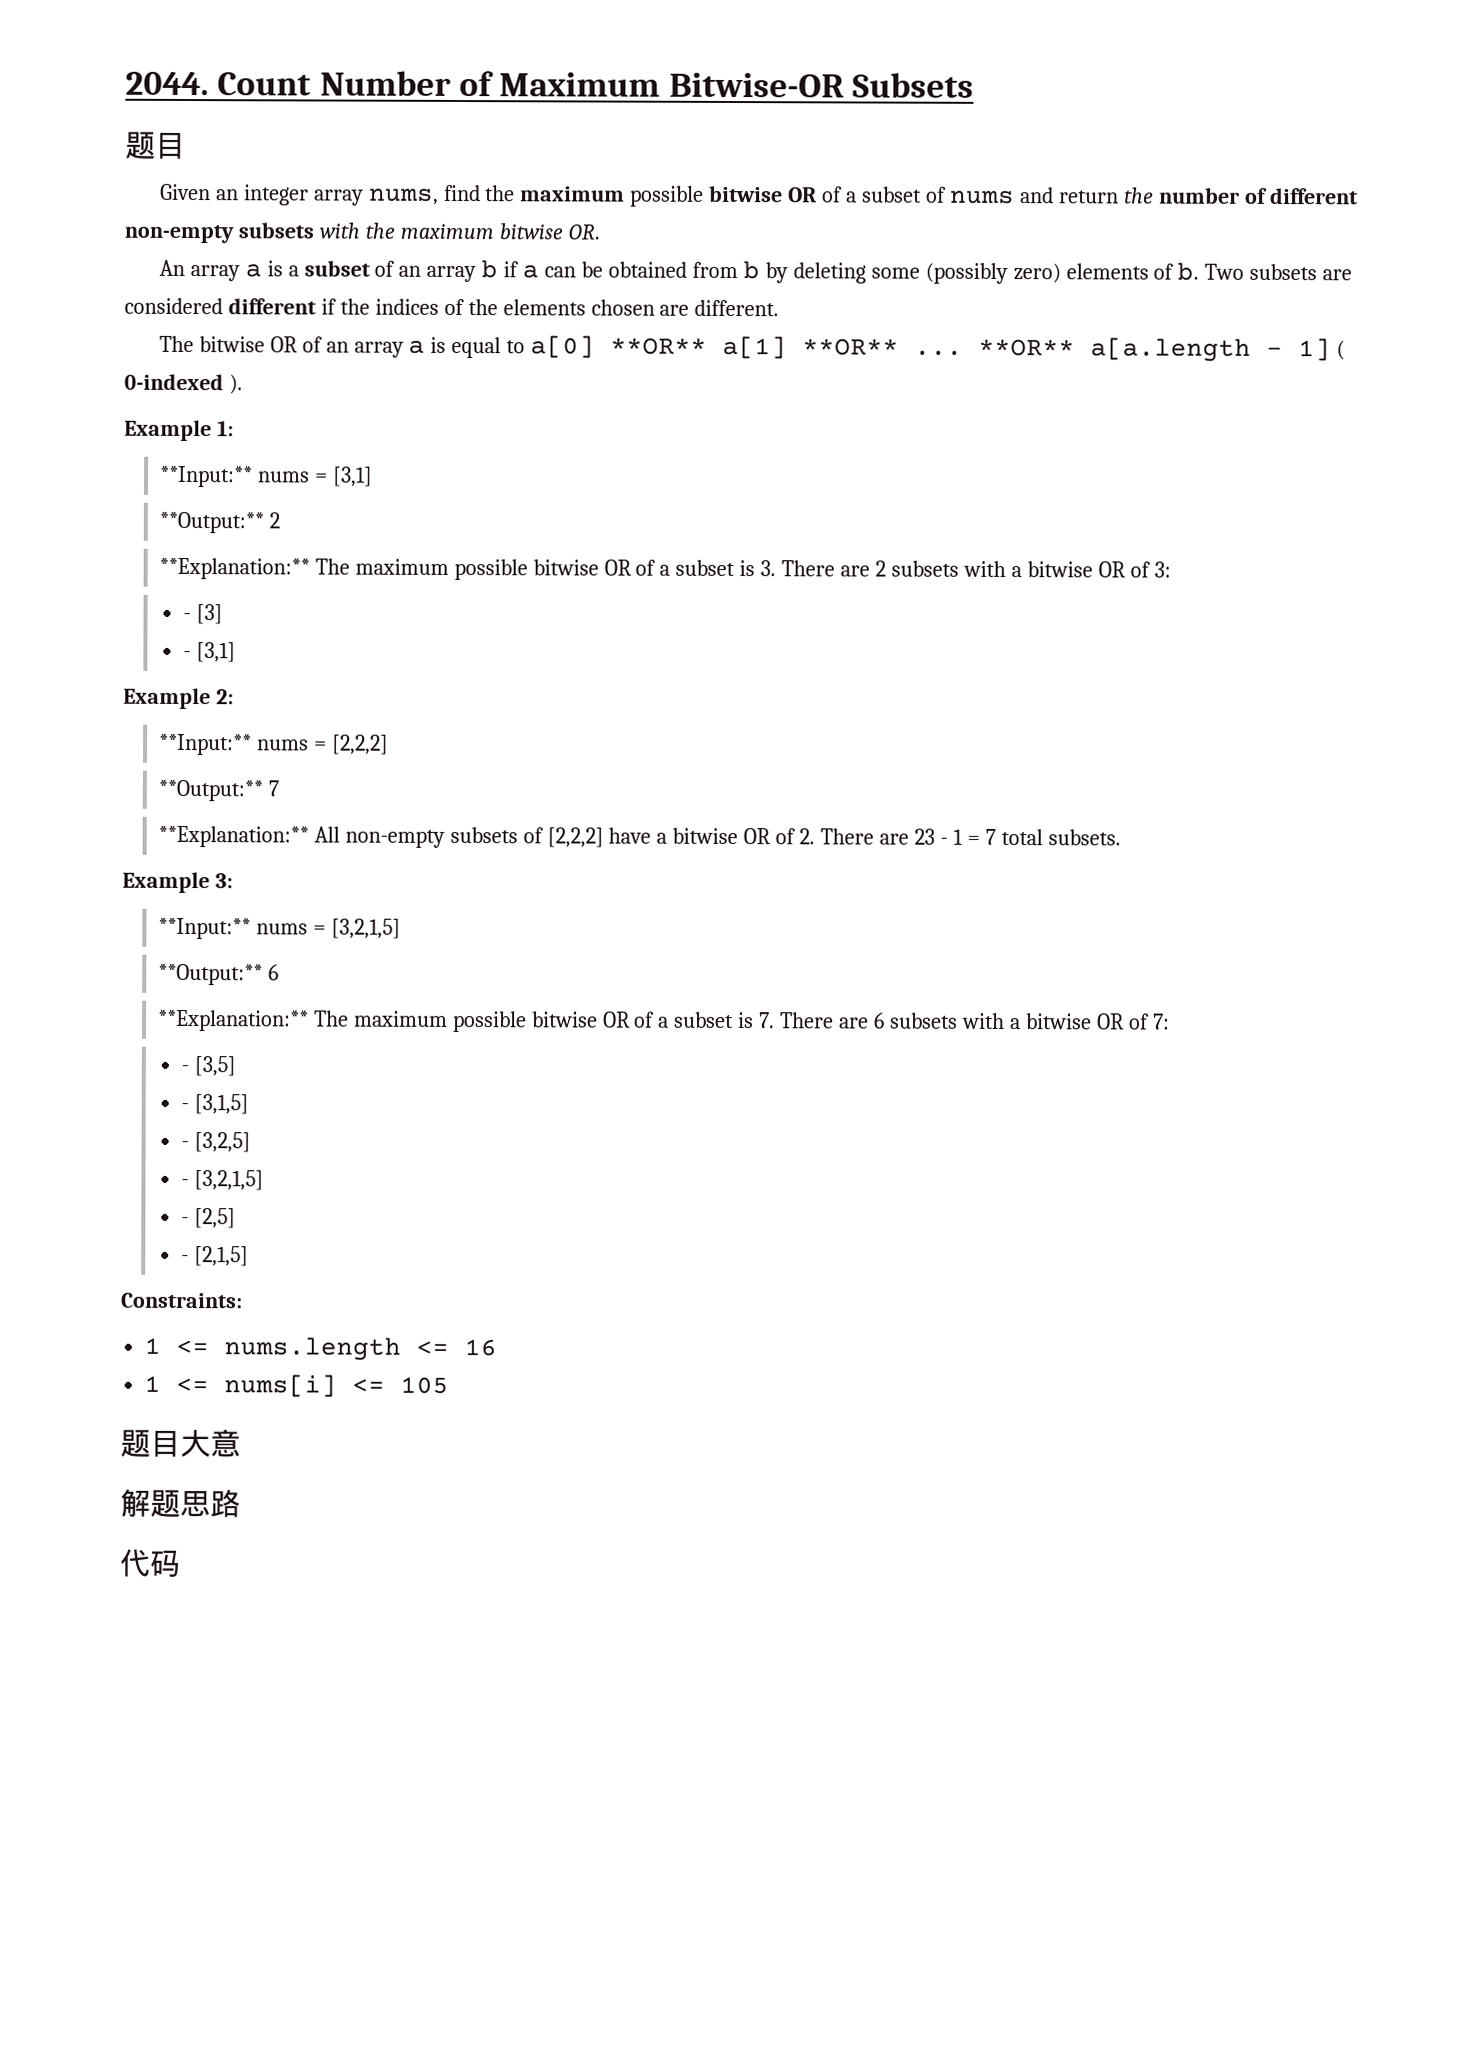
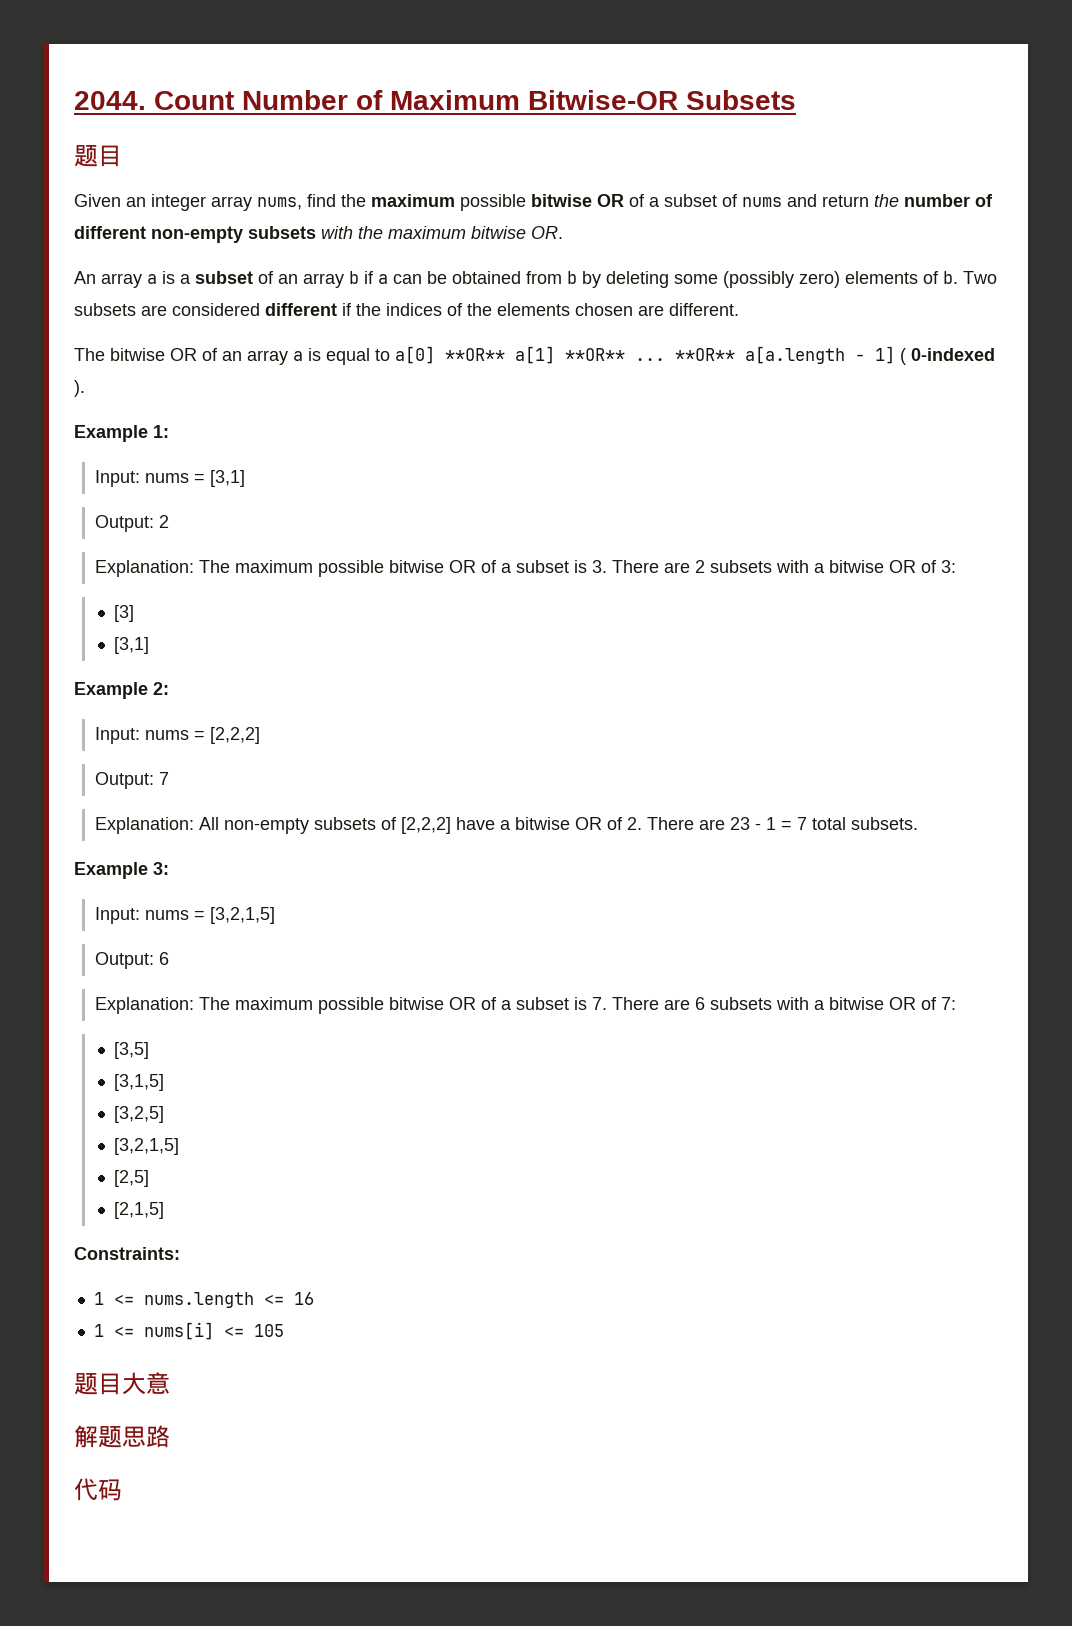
- **Input:** nums = [3,1]
+ Input: nums = [3,1]
- **Output:** 2
+ Output: 2
- **Explanation:** The maximum possible bitwise OR of a subset is 3. There are 2 subsets with a bitwise OR of 3:
+ Explanation: The maximum possible bitwise OR of a subset is 3. There are 2 subsets with a bitwise OR of 3:
- - [3]
- - [3,1]
+ [3]
+ [3,1]
- **Input:** nums = [2,2,2]
+ Input: nums = [2,2,2]
- **Output:** 7
+ Output: 7
- **Explanation:** All non-empty subsets of [2,2,2] have a bitwise OR of 2. There are 23 - 1 = 7 total subsets.
+ Explanation: All non-empty subsets of [2,2,2] have a bitwise OR of 2. There are 23 - 1 = 7 total subsets.
- **Input:** nums = [3,2,1,5]
+ Input: nums = [3,2,1,5]
- **Output:** 6
+ Output: 6
- **Explanation:** The maximum possible bitwise OR of a subset is 7. There are 6 subsets with a bitwise OR of 7:
+ Explanation: The maximum possible bitwise OR of a subset is 7. There are 6 subsets with a bitwise OR of 7:
- - [3,5]
+ [3,5]
- - [3,1,5]
+ [3,1,5]
- - [3,2,5]
- - [3,2,1,5]
- - [2,5]
+ [3,2,5]
+ [3,2,1,5]
+ [2,5]
- - [2,1,5]
+ [2,1,5]

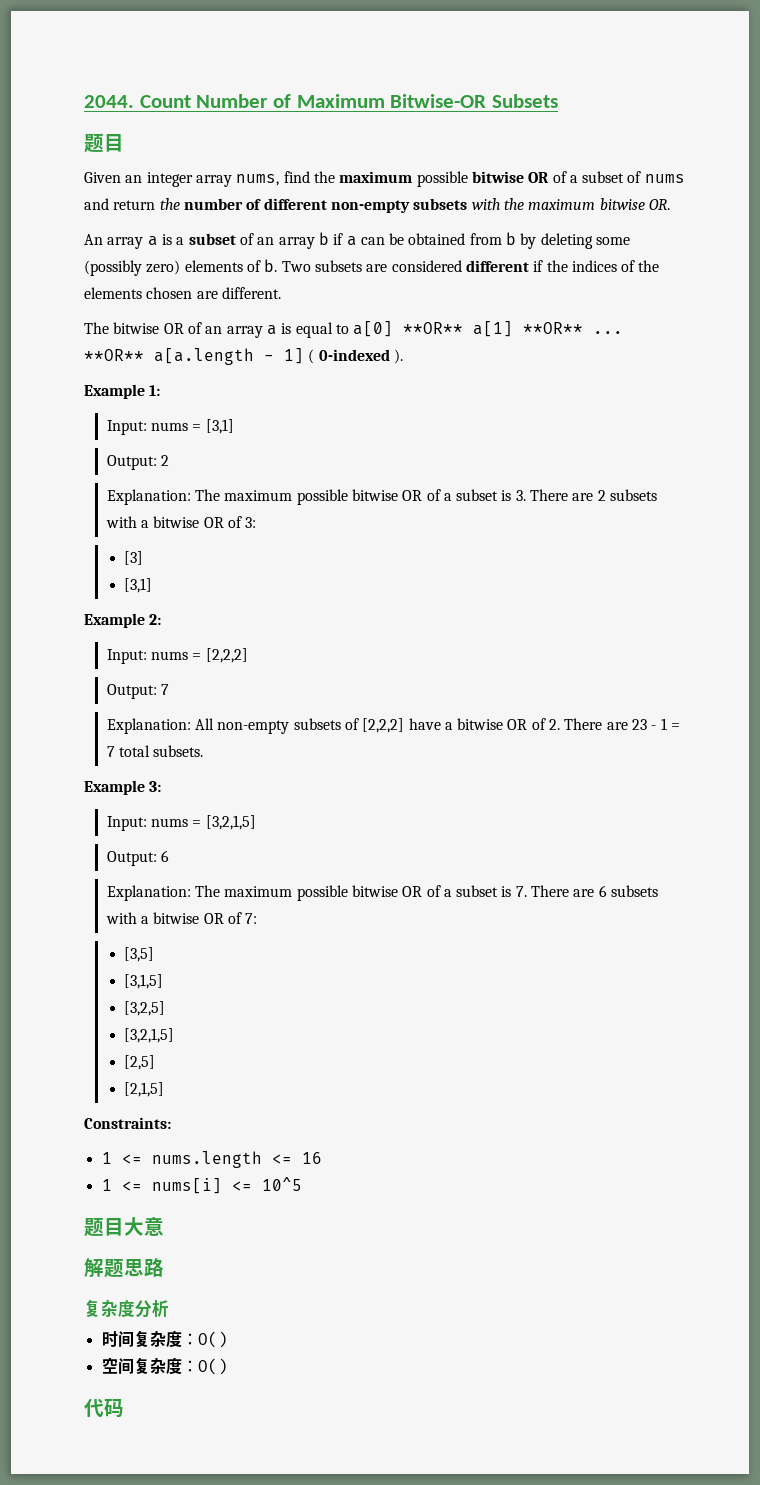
- 1 <= nums[i] <= 105
+ 1 <= nums[i] <= 10^5
+ 复杂度分析
+ 时间复杂度：O()
+ 空间复杂度：O()

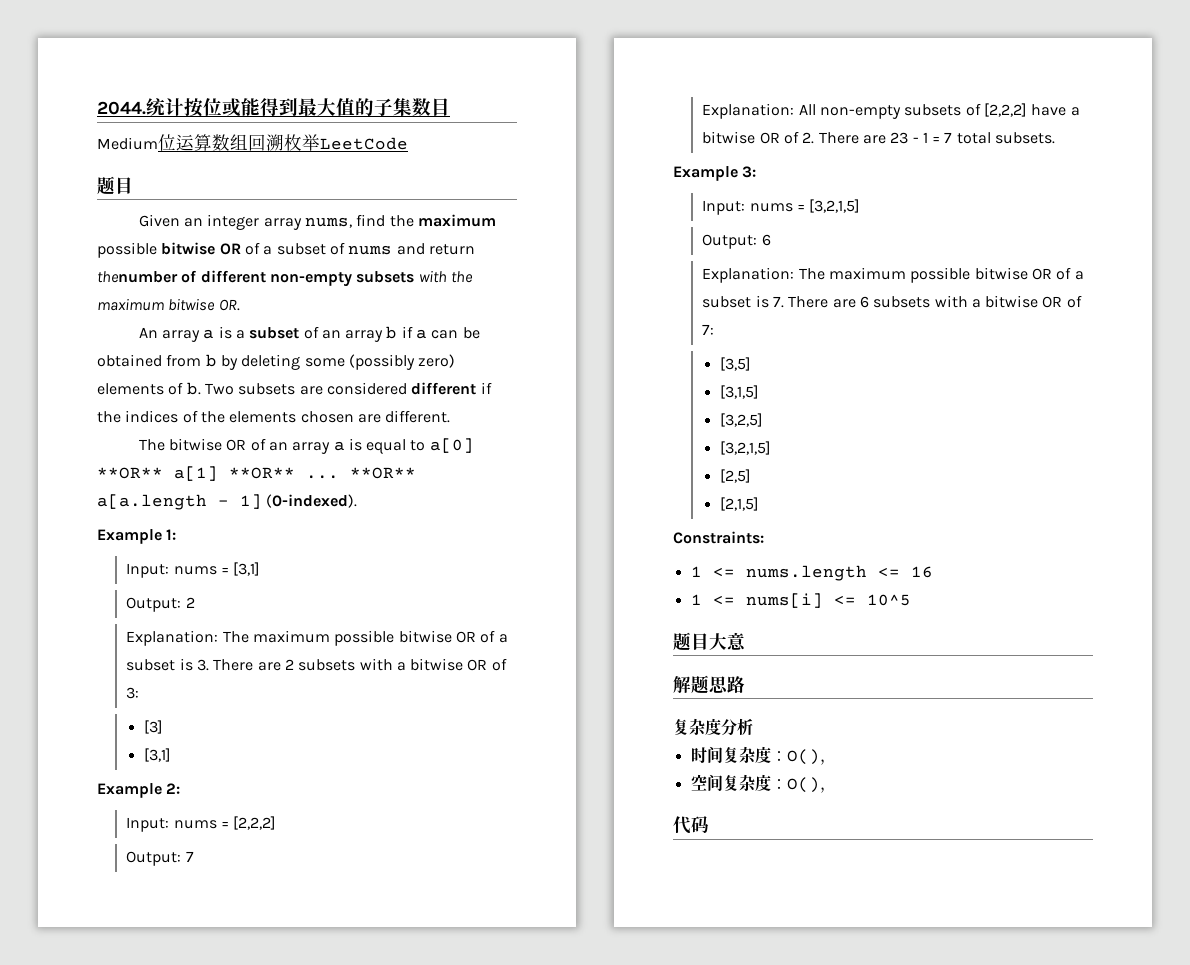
- Count Number of Maximum Bitwise-OR Subsets
+ 统计按位或能得到最大值的子集数目
+ Medium位运算数组回溯枚举LeetCode
- Given an integer array nums, find the maximum possible bitwise OR of a subset of nums and return the number of different non-empty subsets with the maximum bitwise OR.
+ Given an integer array nums, find the maximum possible bitwise OR of a subset of nums and return thenumber of different non-empty subsets with the maximum bitwise OR.
- **OR** a[a.length - 1] ( 0-indexed ).
+ **OR** a[a.length - 1] (0-indexed).
- 时间复杂度：O()
+ 时间复杂度：O()，
- 空间复杂度：O()
+ 空间复杂度：O()，

